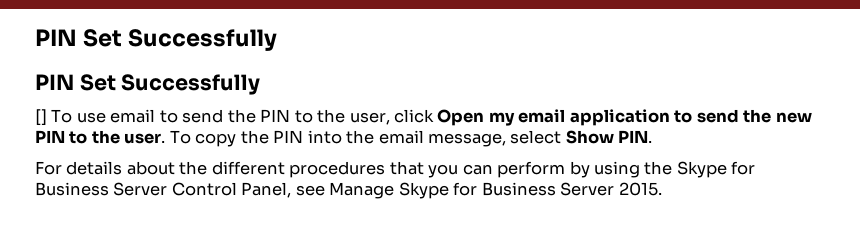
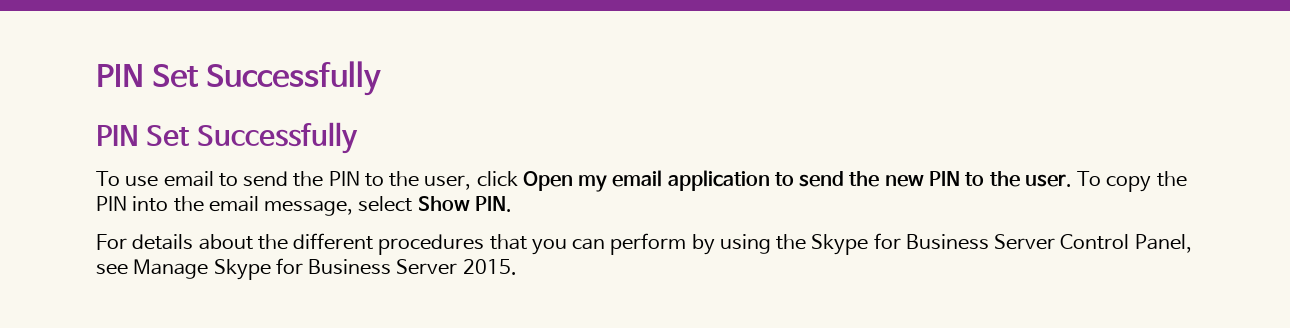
- [] To use email to send the PIN to the user, click Open my email application to send the new PIN to the user.
+ To use email to send the PIN to the user, click Open my email application to send the new PIN to the user.

